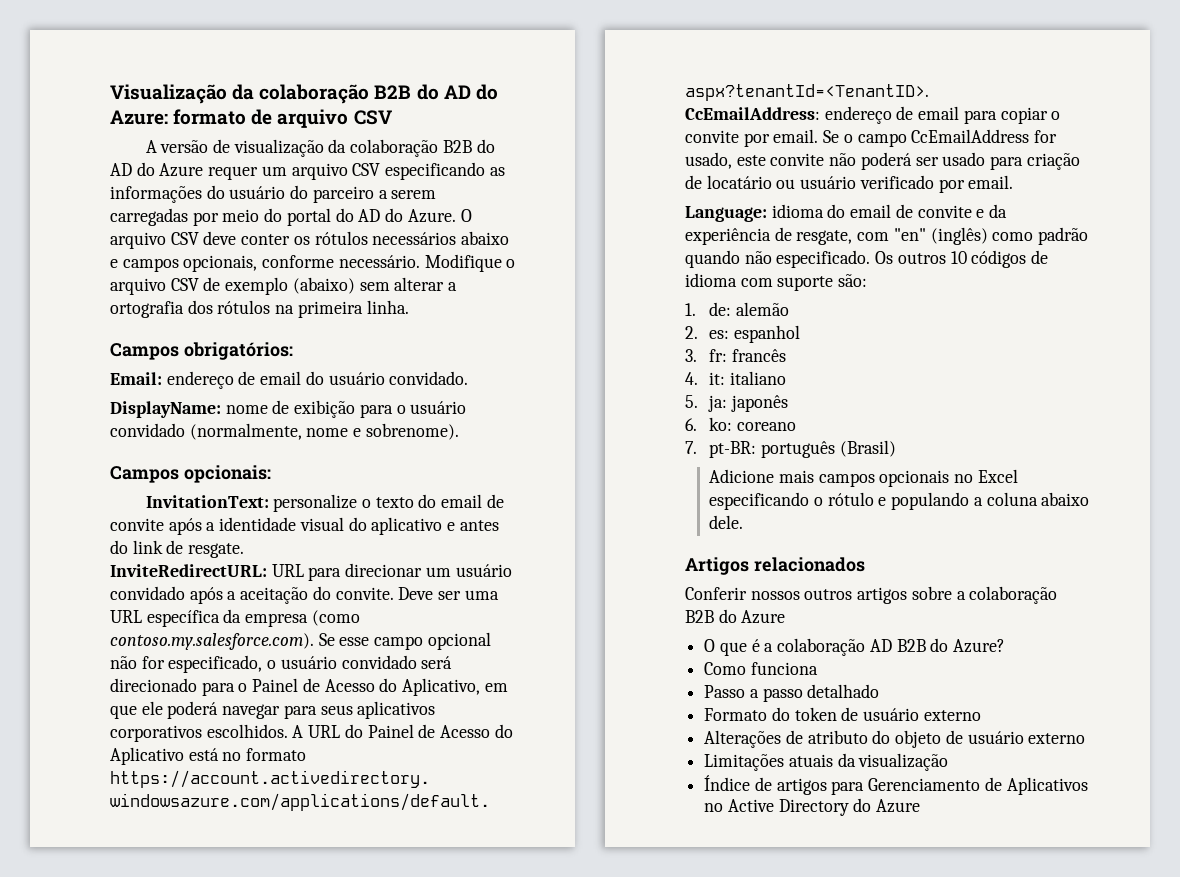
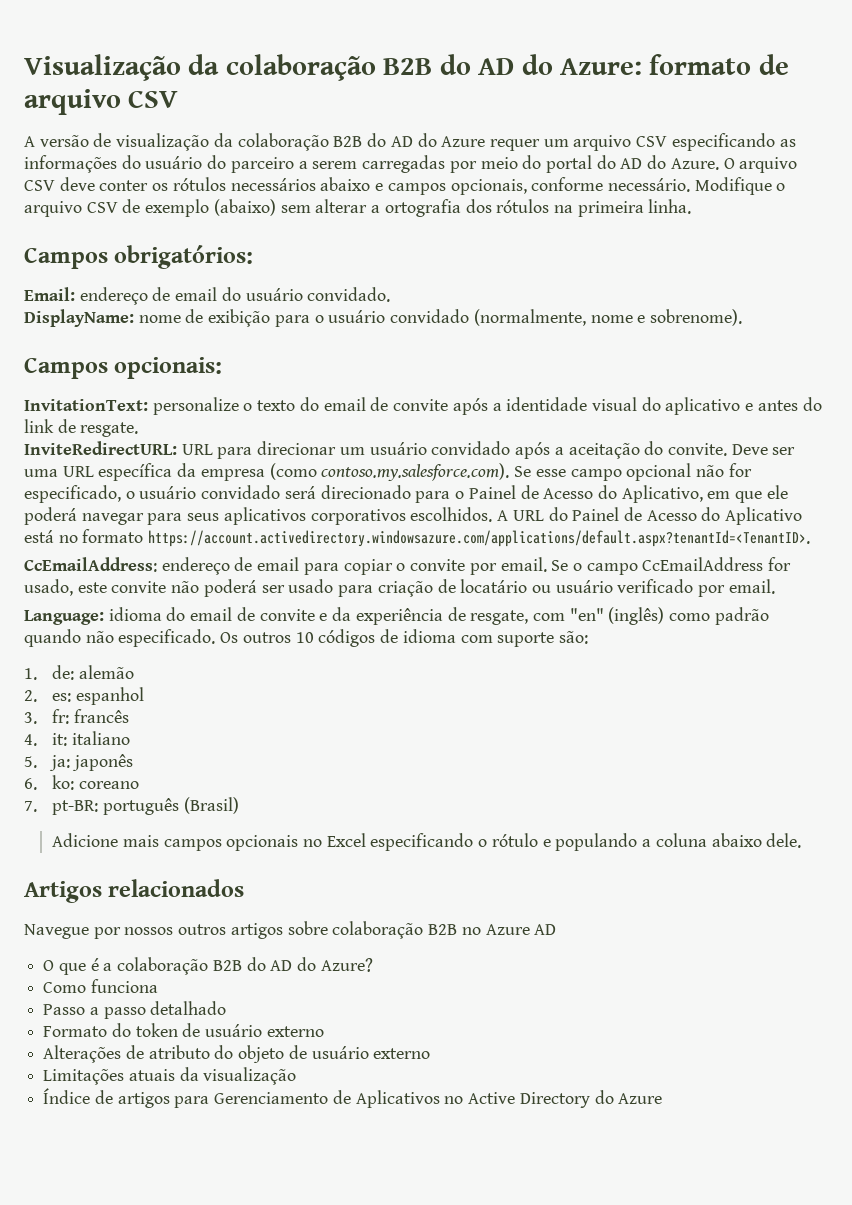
- Conferir nossos outros artigos sobre a colaboração B2B do Azure
+ Navegue por nossos outros artigos sobre colaboração B2B no Azure AD
- O que é a colaboração AD B2B do Azure?
+ O que é a colaboração B2B do AD do Azure?

